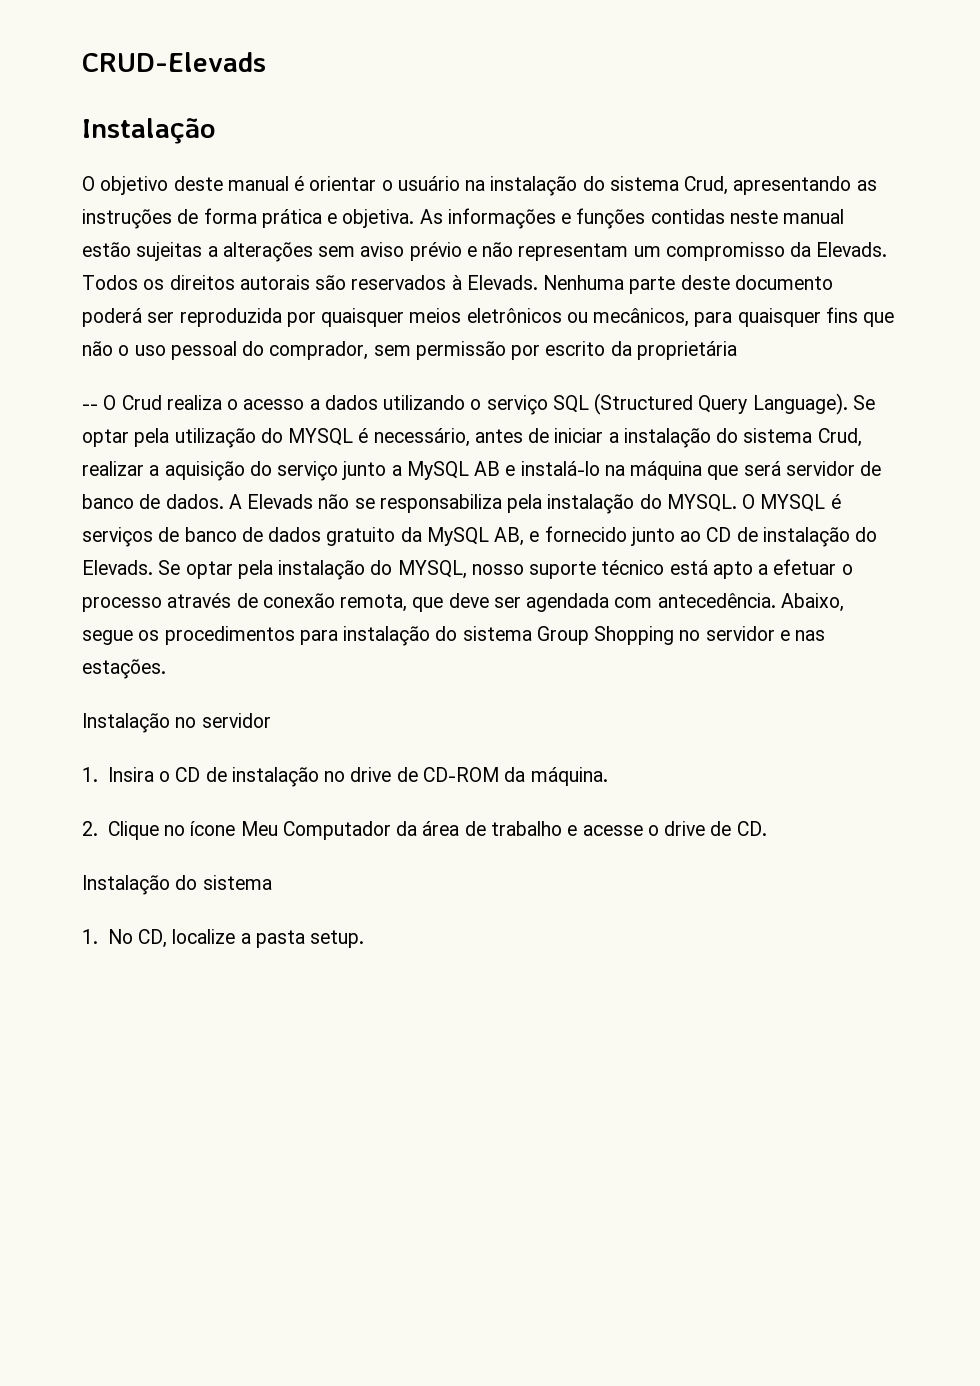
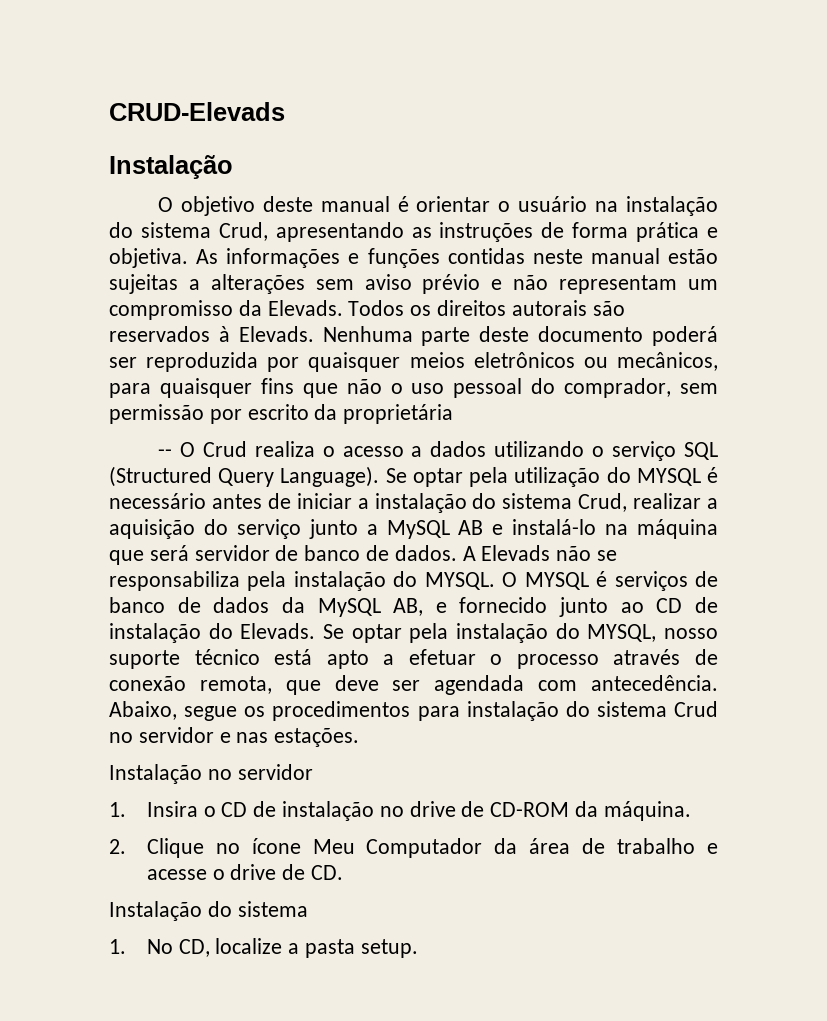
- Se optar pela utilização do MYSQL é necessário, antes de iniciar a instalação do sistema Crud, realizar a aquisição do serviço junto a MySQL AB e instalá-lo na máquina que será servidor de banco de dados.
+ Se optar pela utilização do MYSQL é necessário antes de iniciar a instalação do sistema Crud, realizar a aquisição do serviço junto a MySQL AB e instalá-lo na máquina que será servidor de banco de dados.
- O MYSQL é serviços de banco de dados gratuito da MySQL AB, e fornecido junto ao CD de instalação do Elevads.
+ O MYSQL é serviços de banco de dados da MySQL AB, e fornecido junto ao CD de instalação do Elevads.
- Abaixo, segue os procedimentos para instalação do sistema Group Shopping no servidor e nas estações.
+ Abaixo, segue os procedimentos para instalação do sistema Crud no servidor e nas estações.

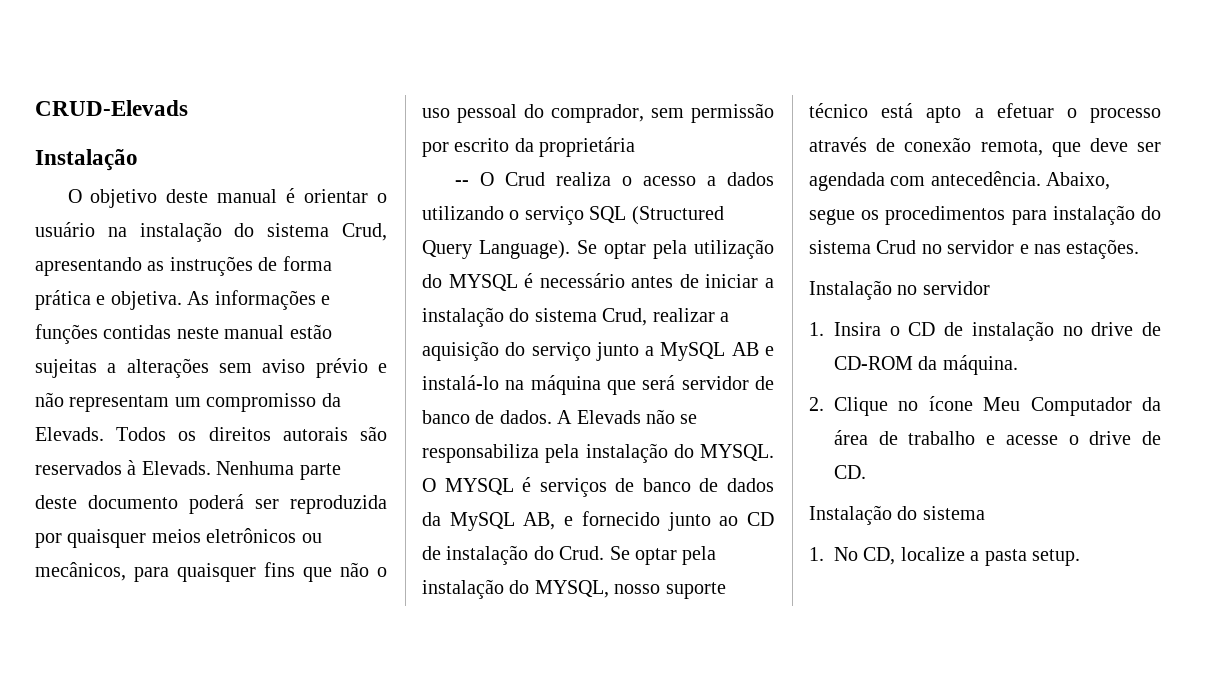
- O MYSQL é serviços de banco de dados da MySQL AB, e fornecido junto ao CD de instalação do Elevads.
+ O MYSQL é serviços de banco de dados da MySQL AB, e fornecido junto ao CD de instalação do Crud.

